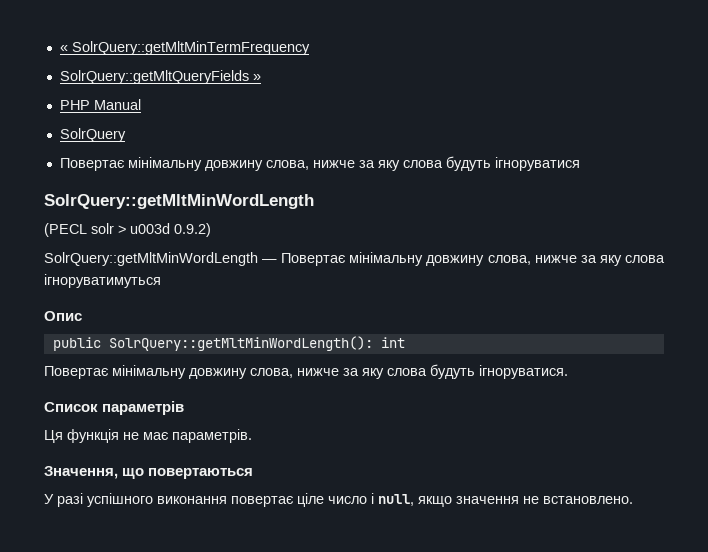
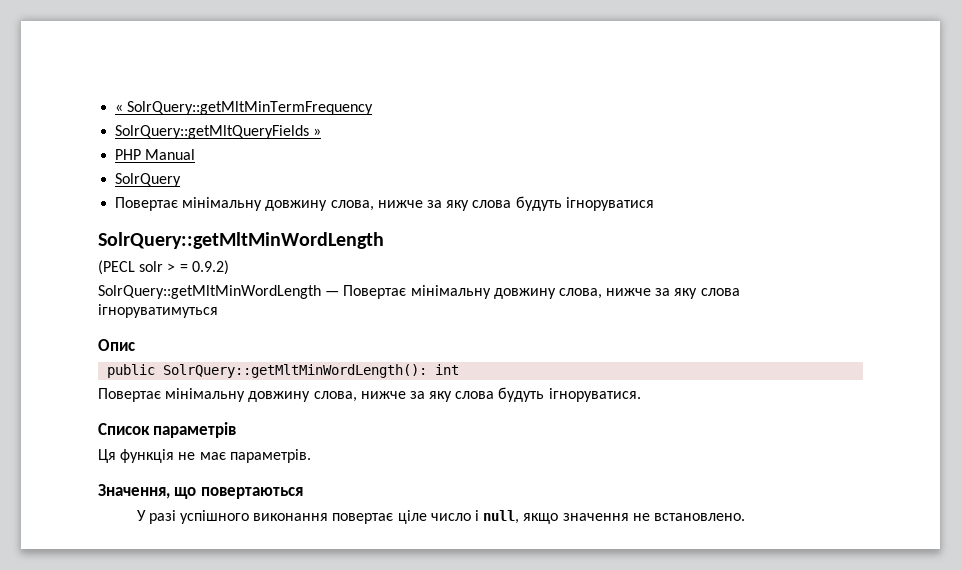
- (PECL solr > u003d 0.9.2)
+ (PECL solr > = 0.9.2)

